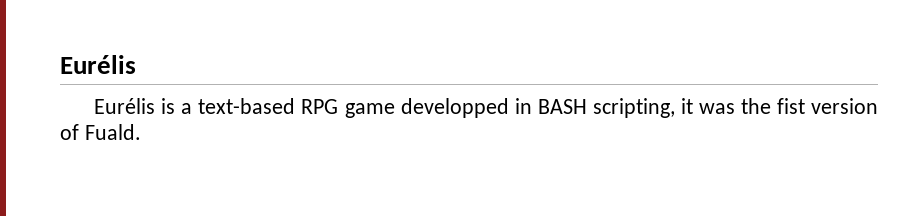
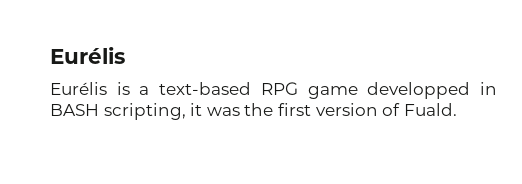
- Eurélis is a text-based RPG game developped in BASH scripting, it was the fist version of Fuald.
+ Eurélis is a text-based RPG game developped in BASH scripting, it was the first version of Fuald.

